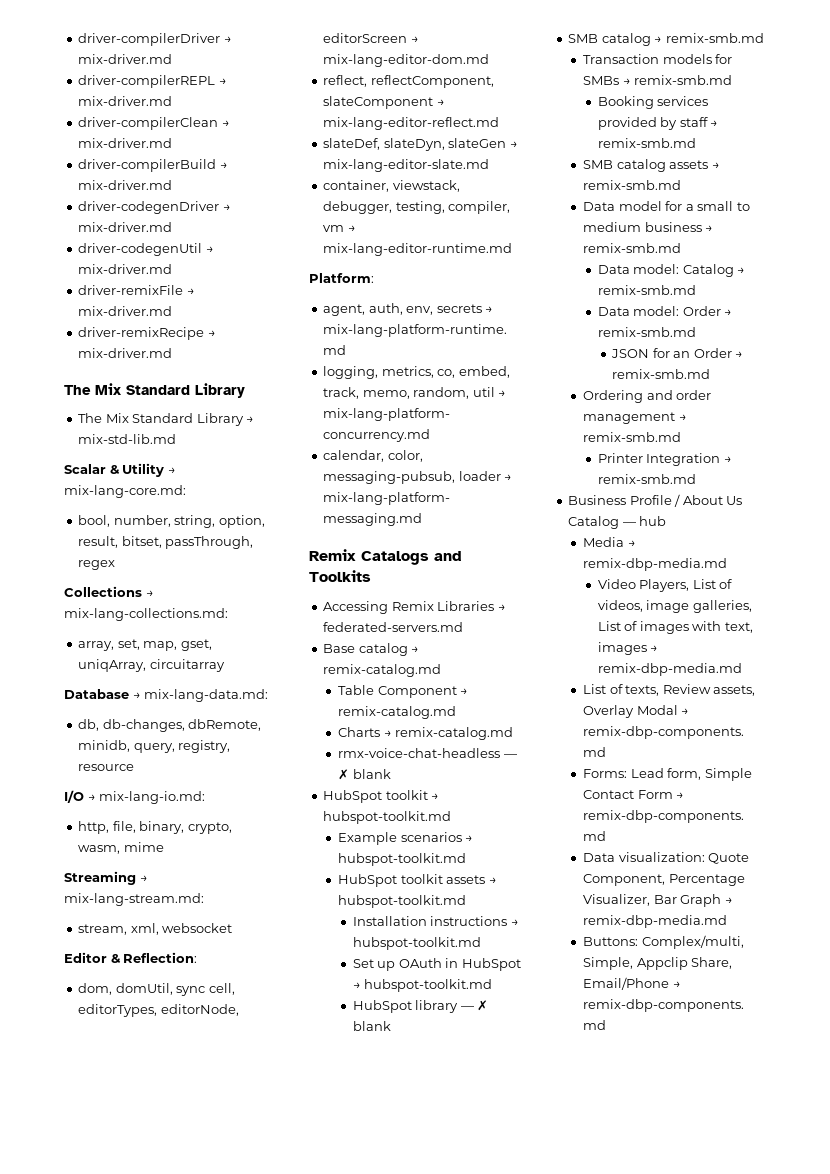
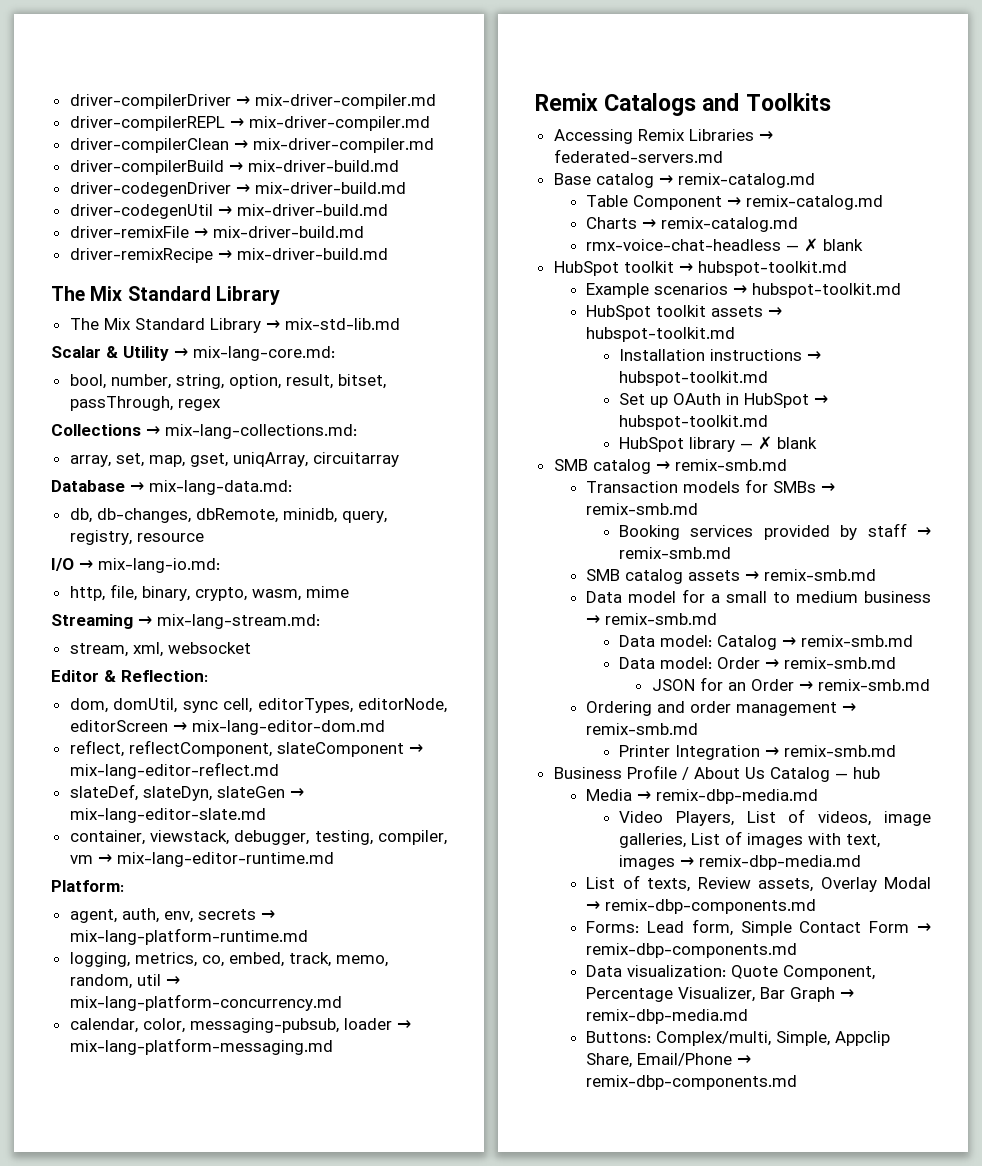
- driver-compilerDriver → mix-driver.md
+ driver-compilerDriver → mix-driver-compiler.md
- driver-compilerREPL → mix-driver.md
+ driver-compilerREPL → mix-driver-compiler.md
- driver-compilerClean → mix-driver.md
+ driver-compilerClean → mix-driver-compiler.md
- driver-compilerBuild → mix-driver.md
+ driver-compilerBuild → mix-driver-build.md
- driver-codegenDriver → mix-driver.md
+ driver-codegenDriver → mix-driver-build.md
- driver-codegenUtil → mix-driver.md
+ driver-codegenUtil → mix-driver-build.md
- driver-remixFile → mix-driver.md
+ driver-remixFile → mix-driver-build.md
- driver-remixRecipe → mix-driver.md
+ driver-remixRecipe → mix-driver-build.md

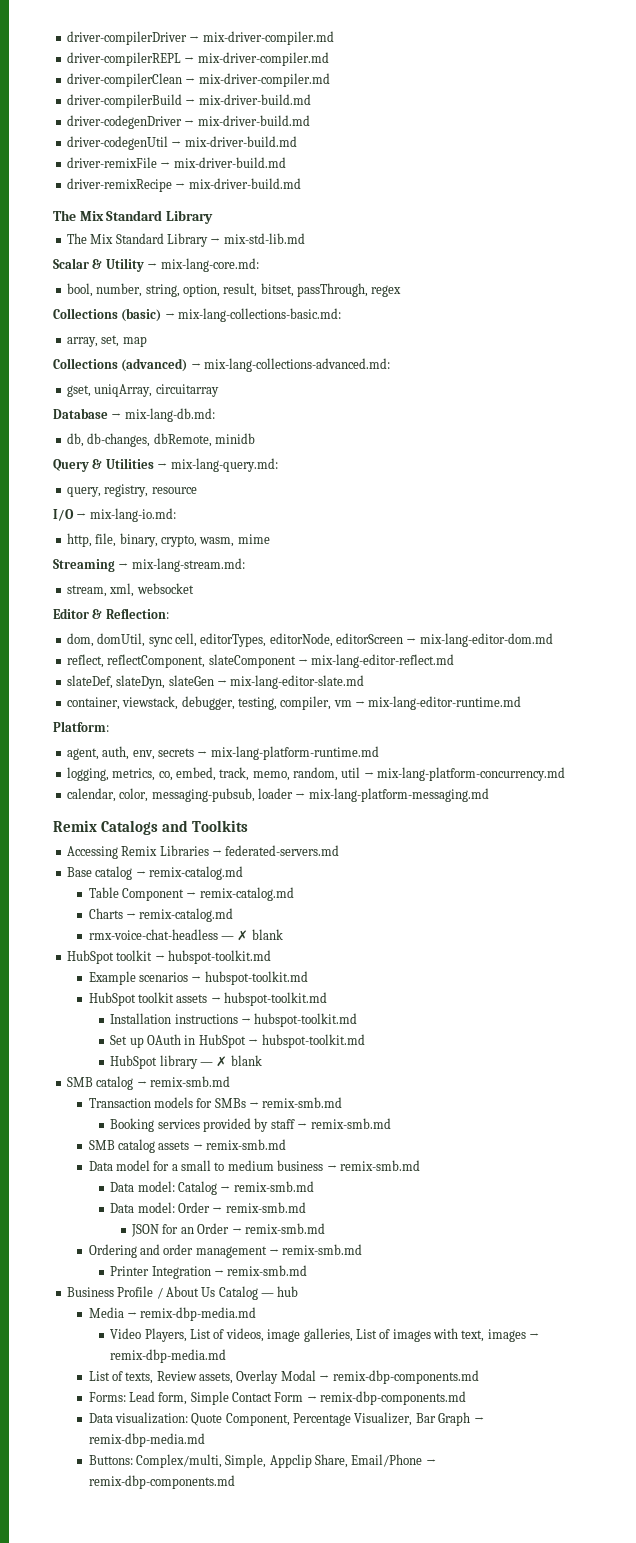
- Collections → mix-lang-collections.md:
+ Collections (basic) → mix-lang-collections-basic.md:
- array, set, map, gset, uniqArray, circuitarray
+ array, set, map
+ Collections (advanced) → mix-lang-collections-advanced.md:
+ gset, uniqArray, circuitarray
- Database → mix-lang-data.md:
+ Database → mix-lang-db.md:
- db, db-changes, dbRemote, minidb, query, registry, resource
+ db, db-changes, dbRemote, minidb
+ Query & Utilities → mix-lang-query.md:
+ query, registry, resource

